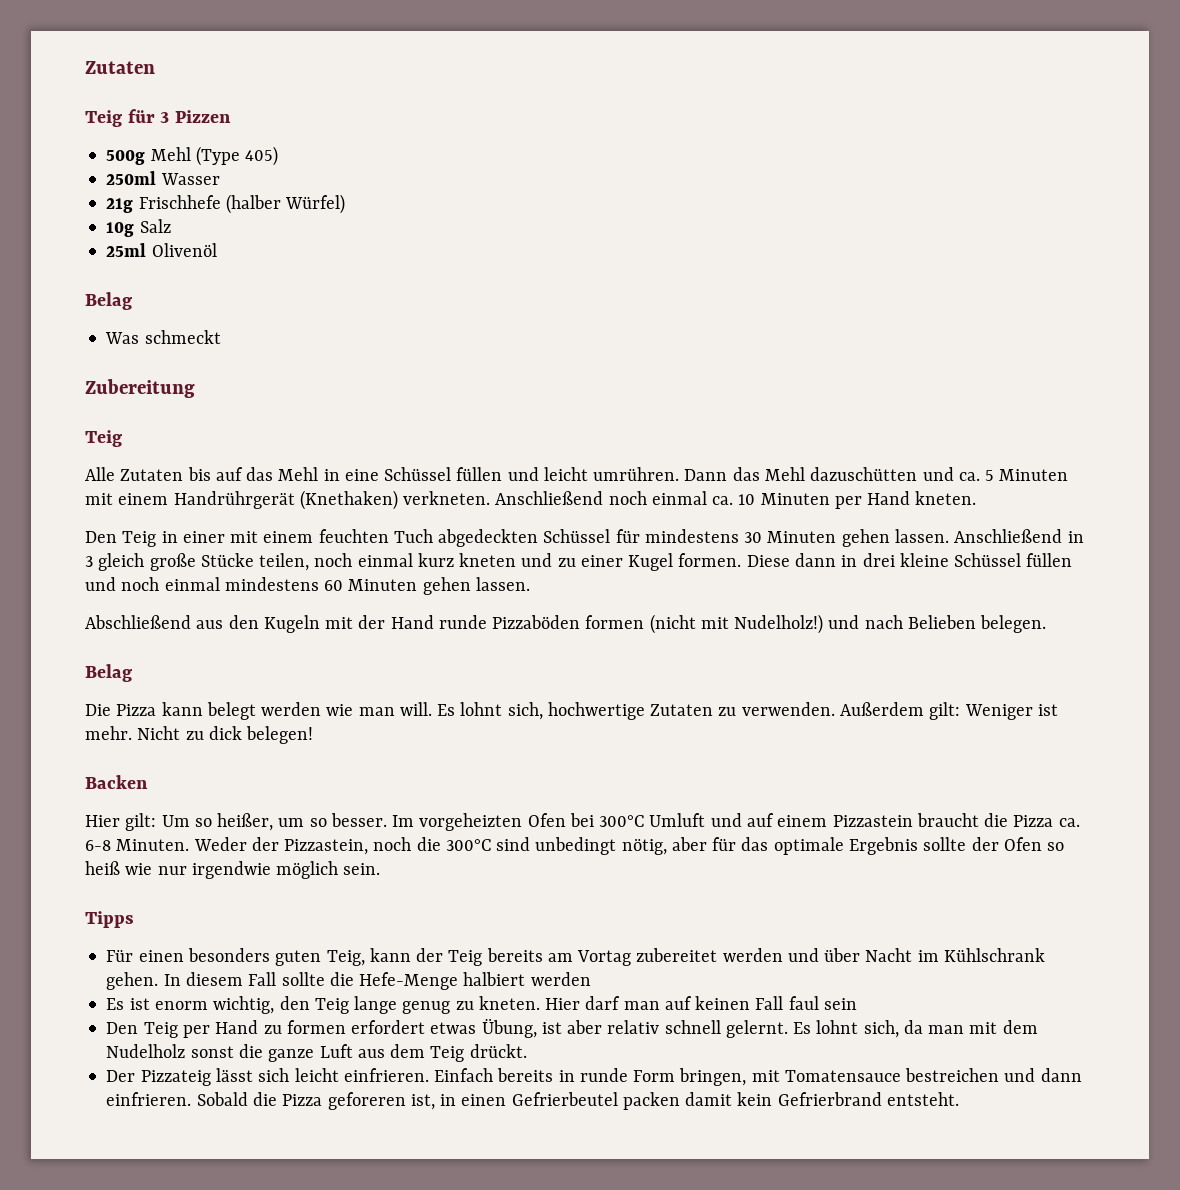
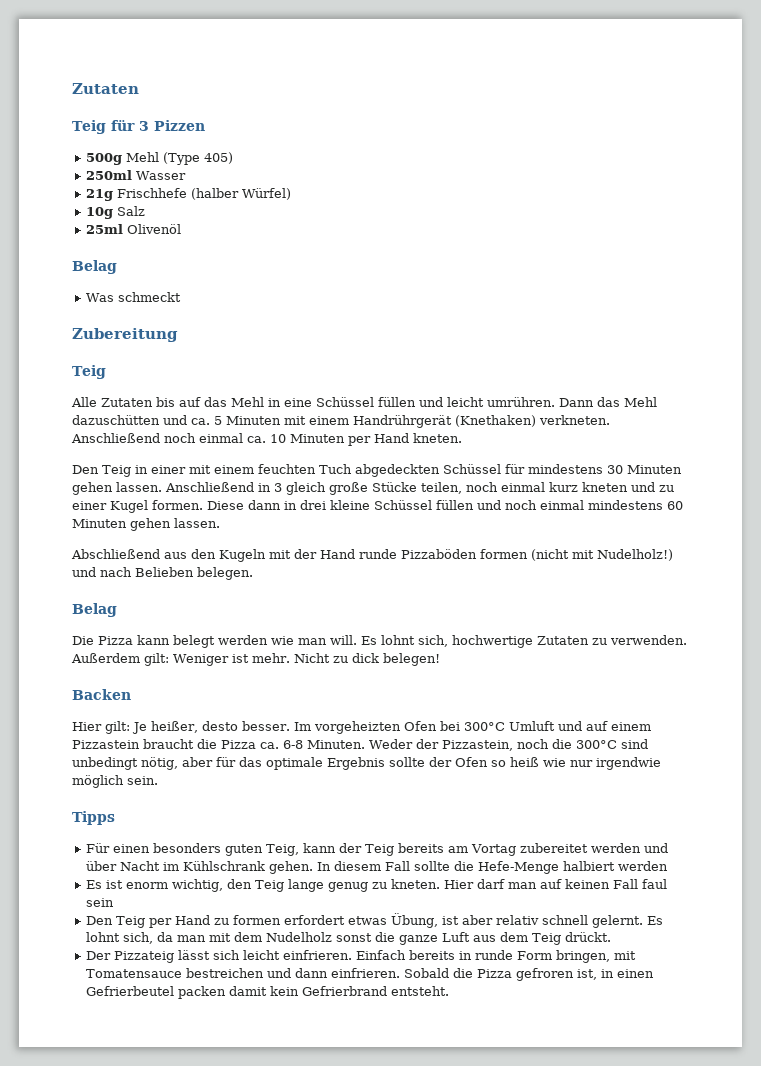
- Hier gilt: Um so heißer, um so besser.
+ Hier gilt: Je heißer, desto besser.
- Sobald die Pizza geforeren ist, in einen Gefrierbeutel packen damit kein Gefrierbrand entsteht.
+ Sobald die Pizza gefroren ist, in einen Gefrierbeutel packen damit kein Gefrierbrand entsteht.

